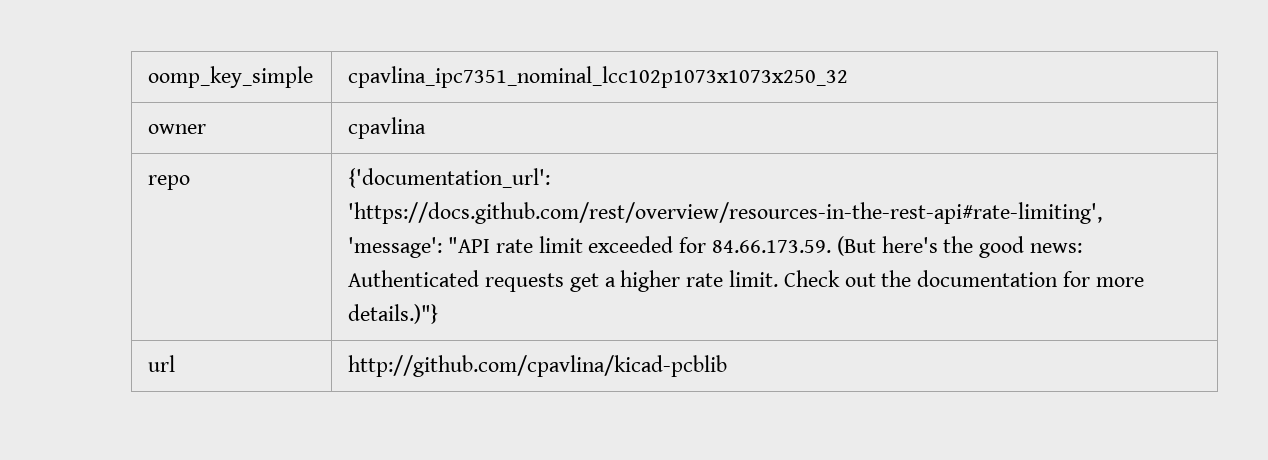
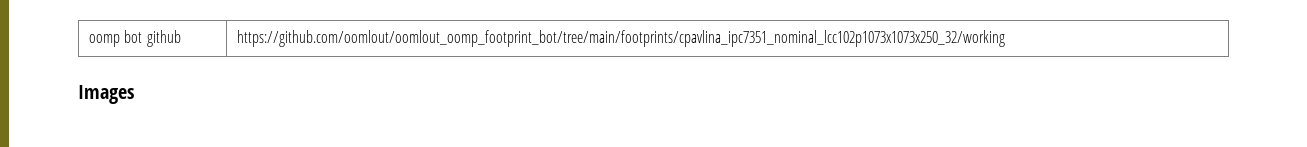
- oomp_key_simple | cpavlina_ipc7351_nominal_lcc102p1073x1073x250_32
- owner | cpavlina
- repo | {'documentation_url': 'https://docs.github.com/rest/overview/resources-in-the-rest-api#rate-limiting', 'message': "API rate limit exceeded for 84.66.173.59. (But here's the good news: Authenticated requests get a higher rate limit. Check out the documentation for more details.)"}
- url | http://github.com/cpavlina/kicad-pcblib
+ oomp bot github | https://github.com/oomlout/oomlout_oomp_footprint_bot/tree/main/footprints/cpavlina_ipc7351_nominal_lcc102p1073x1073x250_32/working
+ Images

